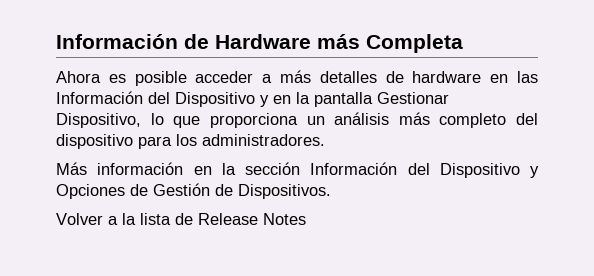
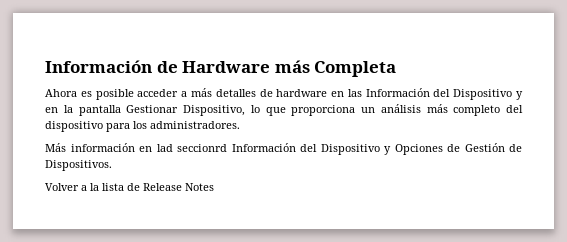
- Más información en la sección Información del Dispositivo y Opciones de Gestión de Dispositivos.
+ Más información en lad seccionrd Información del Dispositivo y Opciones de Gestión de Dispositivos.

